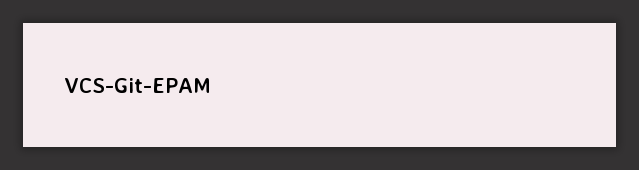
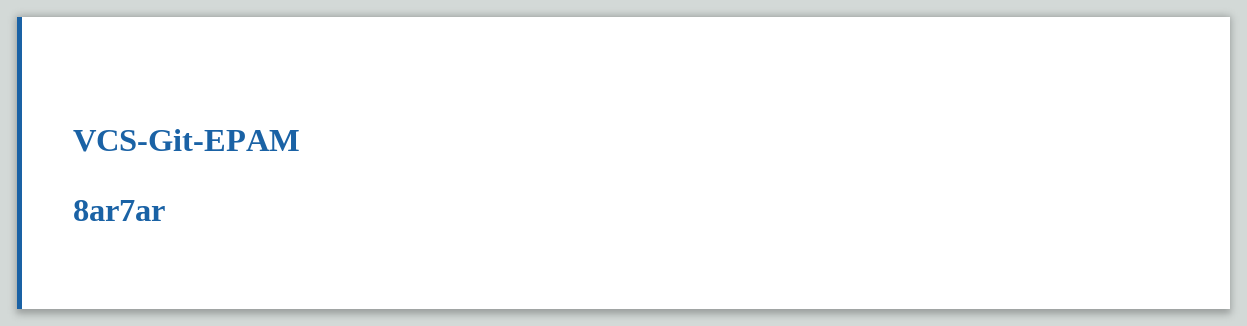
+ 8ar7ar

